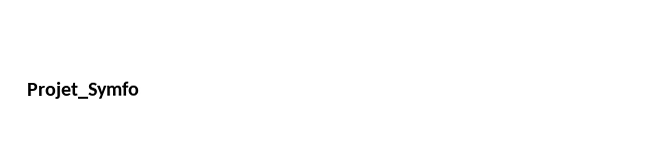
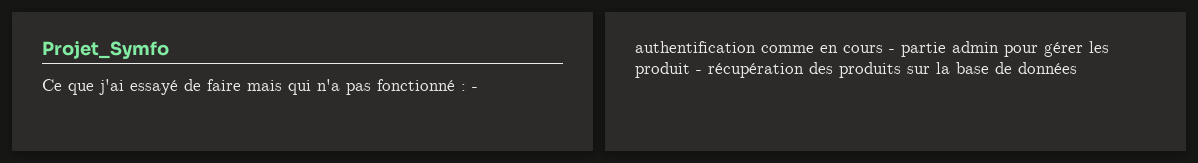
+ Ce que j'ai essayé de faire mais qui n'a pas fonctionné : - authentification comme en cours - partie admin pour gérer les produit - récupération des produits sur la base de données

